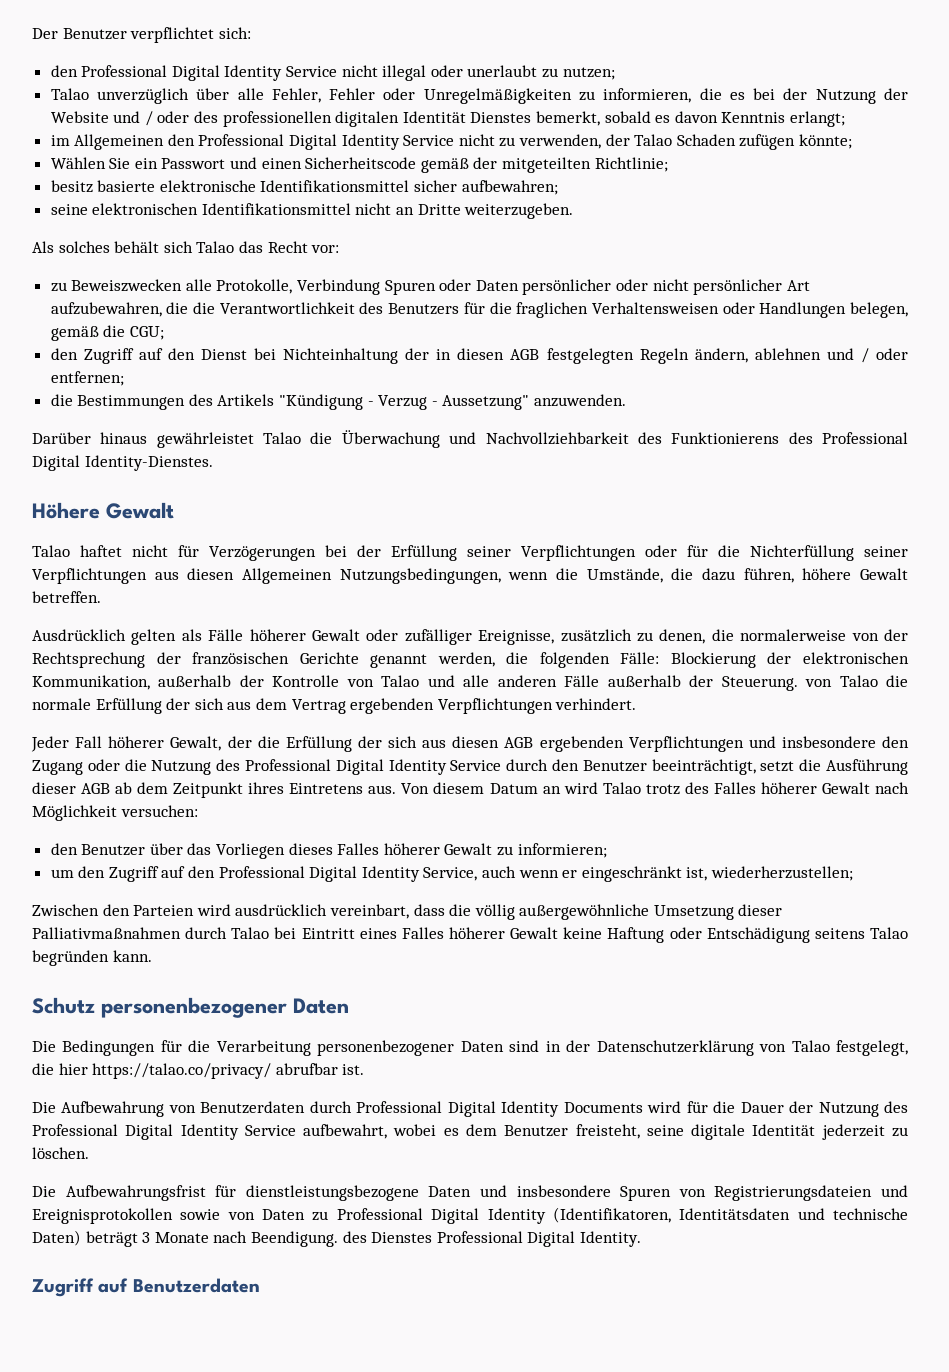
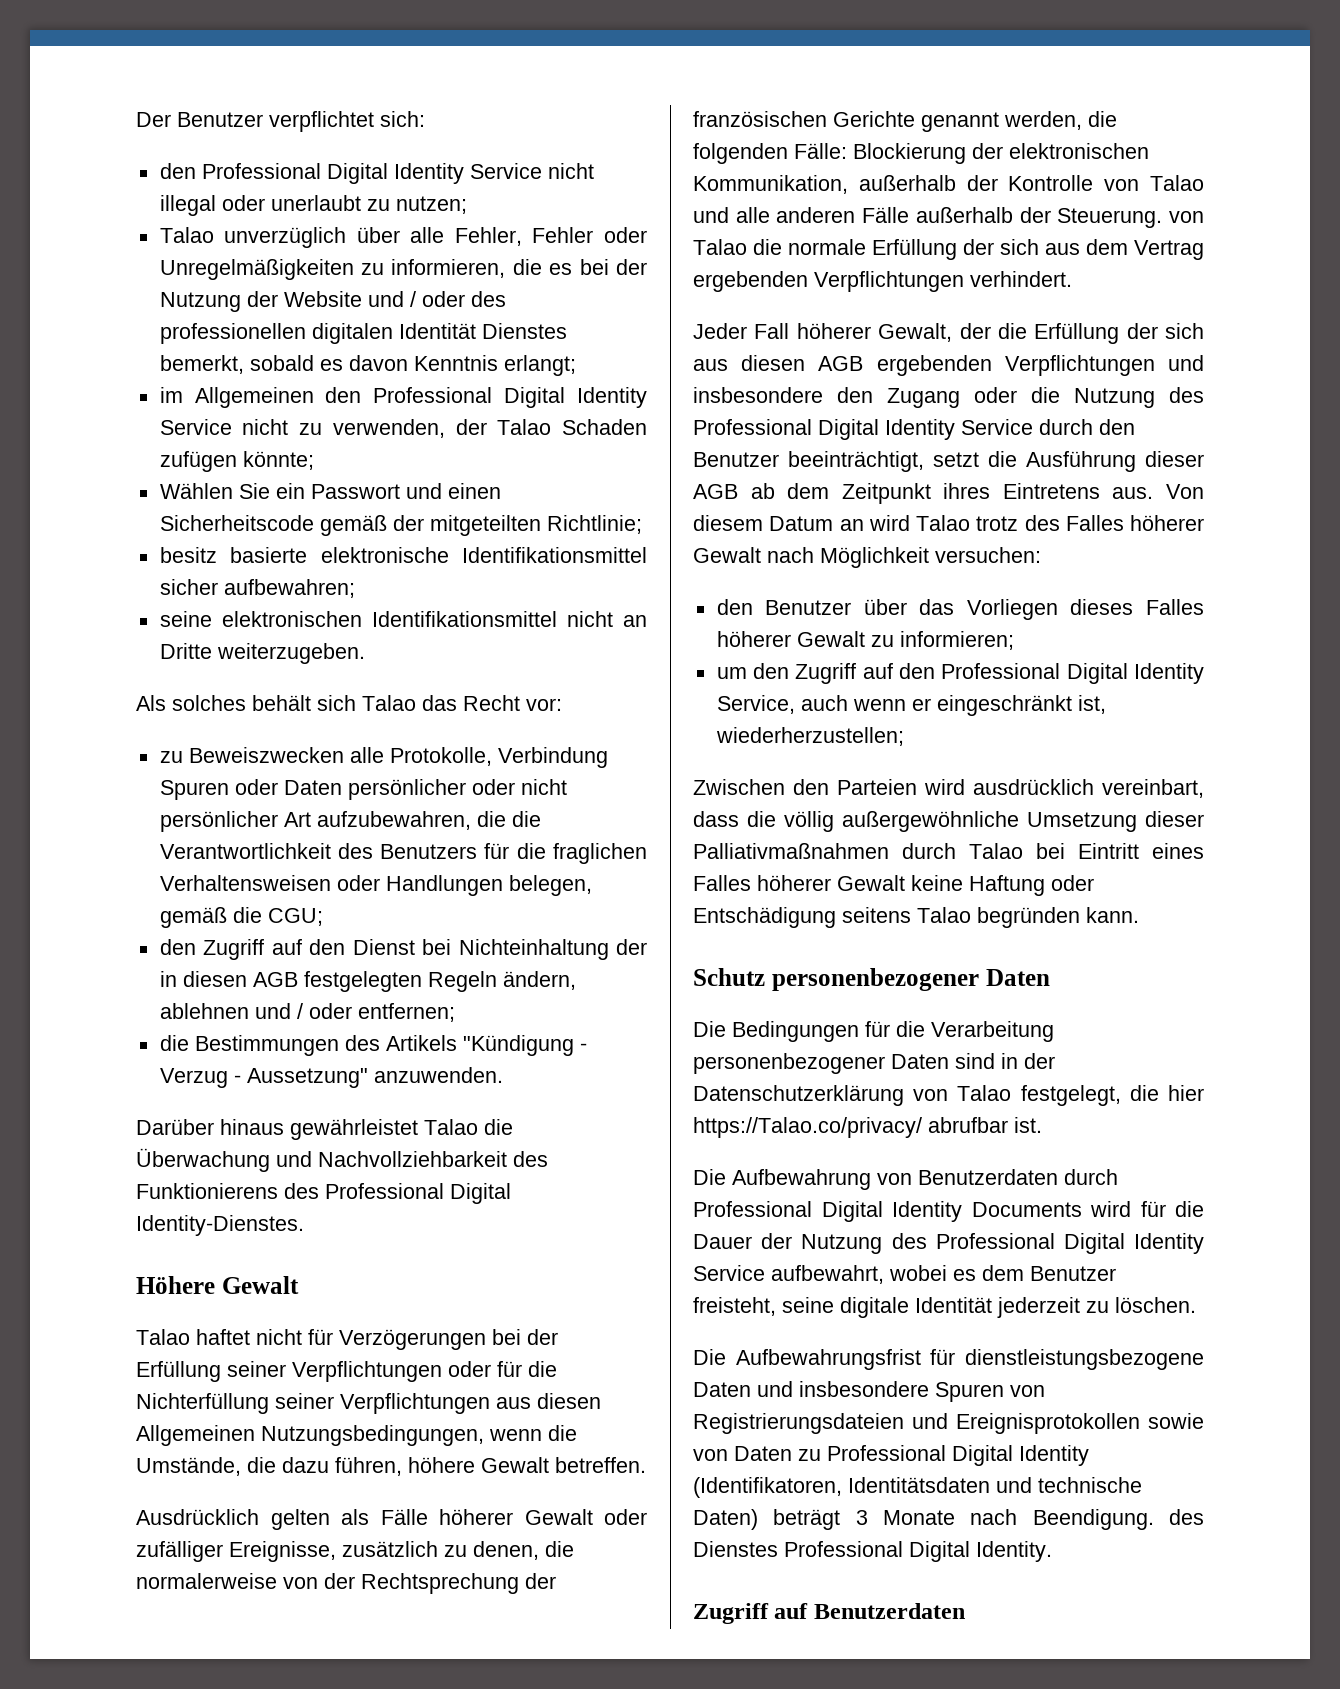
- Die Bedingungen für die Verarbeitung personenbezogener Daten sind in der Datenschutzerklärung von Talao festgelegt, die hier https://talao.co/privacy/ abrufbar ist.
+ Die Bedingungen für die Verarbeitung personenbezogener Daten sind in der Datenschutzerklärung von Talao festgelegt, die hier https://Talao.co/privacy/ abrufbar ist.

